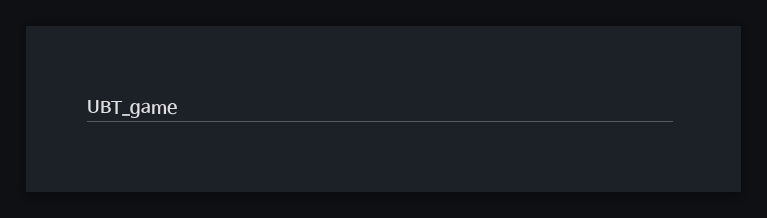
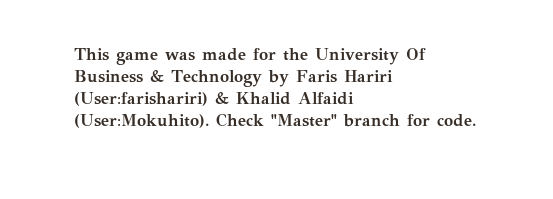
- UBT_game
+ This game was made for the University Of Business & Technology by Faris Hariri (User:farishariri) & Khalid Alfaidi (User:Mokuhito). Check "Master" branch for code.

